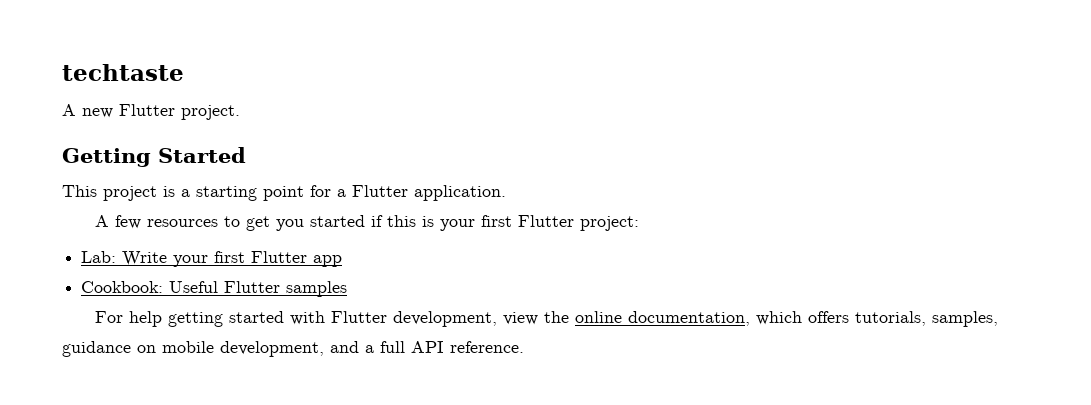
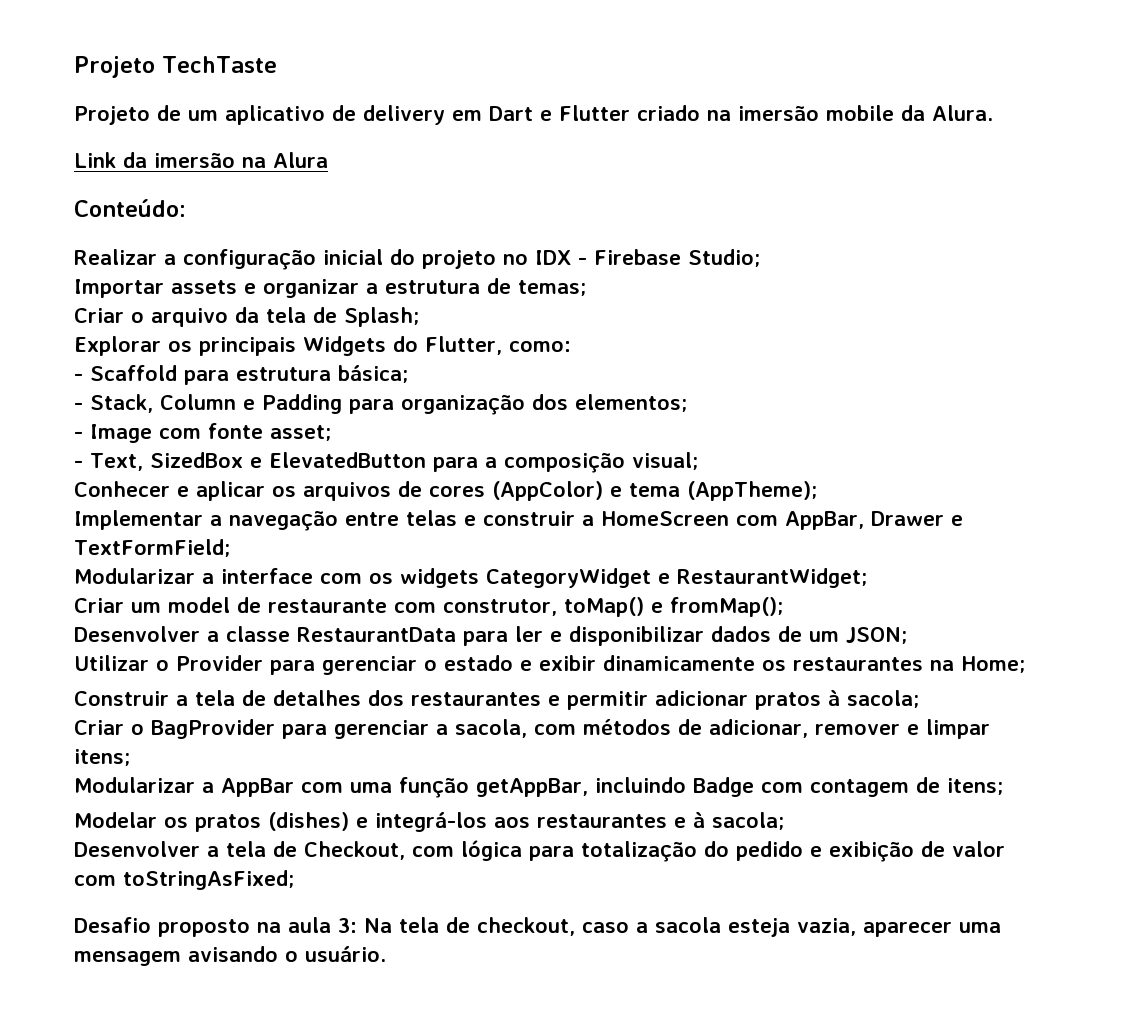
- techtaste
- A new Flutter project.
- Getting Started
- This project is a starting point for a Flutter application.
- A few resources to get you started if this is your first Flutter project:
- Lab: Write your first Flutter app
- Cookbook: Useful Flutter samples
- For help getting started with Flutter development, view the online documentation, which offers tutorials, samples, guidance on mobile development, and a full API reference.
+ Projeto TechTaste
+ Projeto de um aplicativo de delivery em Dart e Flutter criado na imersão mobile da Alura.
+ Link da imersão na Alura
+ Conteúdo:
+ Realizar a configuração inicial do projeto no IDX - Firebase Studio;
+ Importar assets e organizar a estrutura de temas;
+ Criar o arquivo da tela de Splash;
+ Explorar os principais Widgets do Flutter, como:
+ - Scaffold para estrutura básica;
+ - Stack, Column e Padding para organização dos elementos;
+ - Image com fonte asset;
+ - Text, SizedBox e ElevatedButton para a composição visual;
+ Conhecer e aplicar os arquivos de cores (AppColor) e tema (AppTheme);
+ Implementar a navegação entre telas e construir a HomeScreen com AppBar, Drawer e TextFormField;
+ Modularizar a interface com os widgets CategoryWidget e RestaurantWidget;
+ Criar um model de restaurante com construtor, toMap() e fromMap();
+ Desenvolver a classe RestaurantData para ler e disponibilizar dados de um JSON;
+ Utilizar o Provider para gerenciar o estado e exibir dinamicamente os restaurantes na Home;
+ Construir a tela de detalhes dos restaurantes e permitir adicionar pratos à sacola;
+ Criar o BagProvider para gerenciar a sacola, com métodos de adicionar, remover e limpar itens;
+ Modularizar a AppBar com uma função getAppBar, incluindo Badge com contagem de itens;
+ Modelar os pratos (dishes) e integrá-los aos restaurantes e à sacola;
+ Desenvolver a tela de Checkout, com lógica para totalização do pedido e exibição de valor com toStringAsFixed;
+ Desafio proposto na aula 3: Na tela de checkout, caso a sacola esteja vazia, aparecer uma mensagem avisando o usuário.

